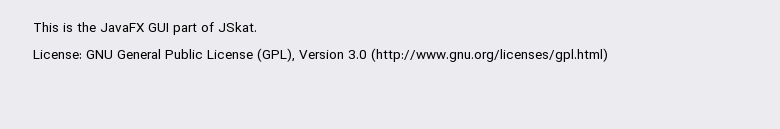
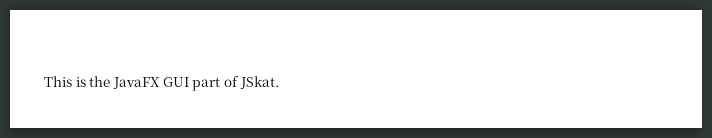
- License: GNU General Public License (GPL), Version 3.0 (http://www.gnu.org/licenses/gpl.html)

